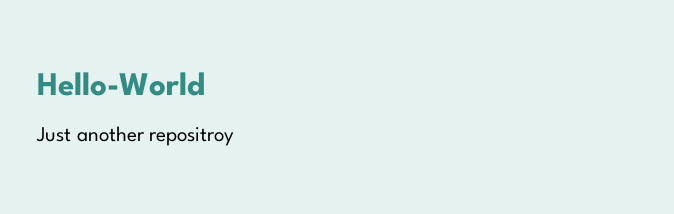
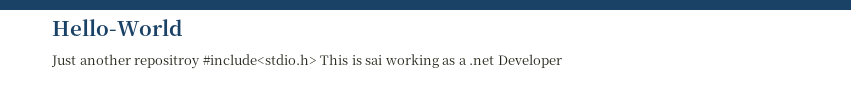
- Just another repositroy
+ Just another repositroy #include<stdio.h> This is sai working as a .net Developer

